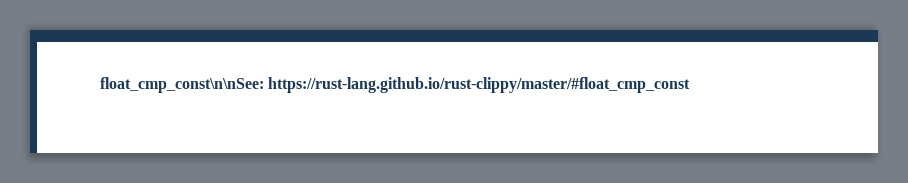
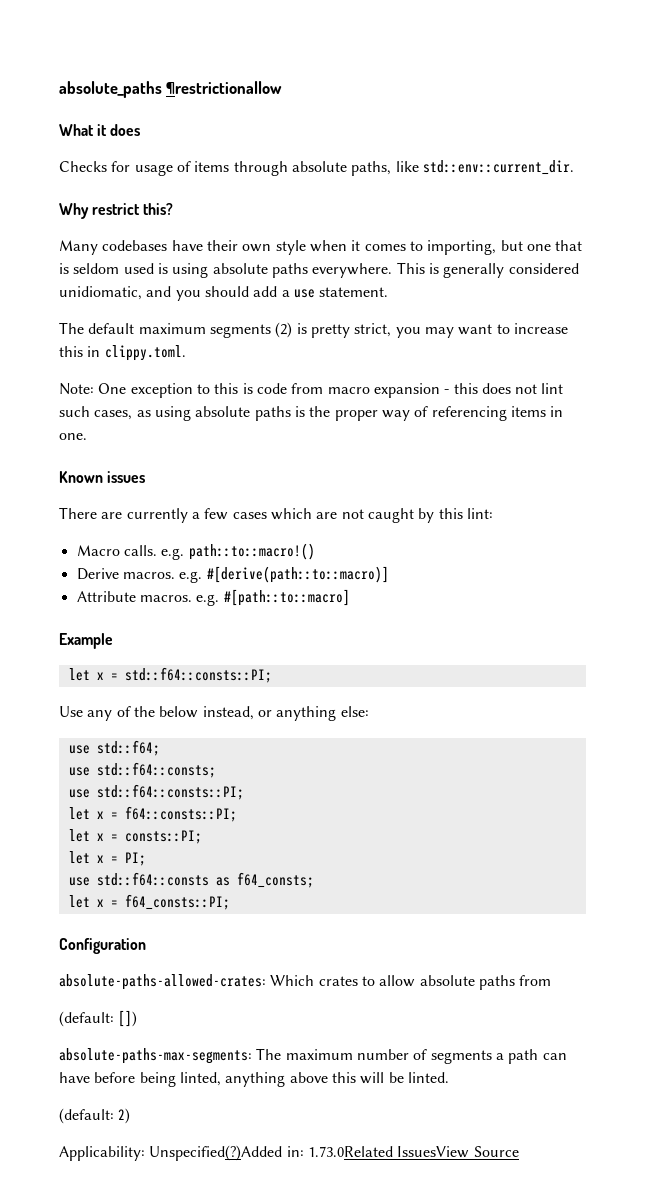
- float_cmp_const\n\nSee: https://rust-lang.github.io/rust-clippy/master/#float_cmp_const
+ absolute_paths ¶restrictionallow
+ What it does
+ Checks for usage of items through absolute paths, like std::env::current_dir.
+ Why restrict this?
+ Many codebases have their own style when it comes to importing, but one that is seldom used is using absolute paths everywhere. This is generally considered unidiomatic, and you should add a use statement.
+ The default maximum segments (2) is pretty strict, you may want to increase this in clippy.toml.
+ Note: One exception to this is code from macro expansion - this does not lint such cases, as using absolute paths is the proper way of referencing items in one.
+ Known issues
+ There are currently a few cases which are not caught by this lint:
+ Macro calls. e.g. path::to::macro!()
+ Derive macros. e.g. #[derive(path::to::macro)]
+ Attribute macros. e.g. #[path::to::macro]
+ Example
+ let x = std::f64::consts::PI;
+ Use any of the below instead, or anything else:
+ use std::f64;
+ use std::f64::consts;
+ use std::f64::consts::PI;
+ let x = f64::consts::PI;
+ let x = consts::PI;
+ let x = PI;
+ use std::f64::consts as f64_consts;
+ let x = f64_consts::PI;
+ Configuration
+ absolute-paths-allowed-crates: Which crates to allow absolute paths from
+ (default: [])
+ absolute-paths-max-segments: The maximum number of segments a path can have before being linted, anything above this will be linted.
+ (default: 2)
+ Applicability: Unspecified(?)Added in: 1.73.0Related IssuesView Source

